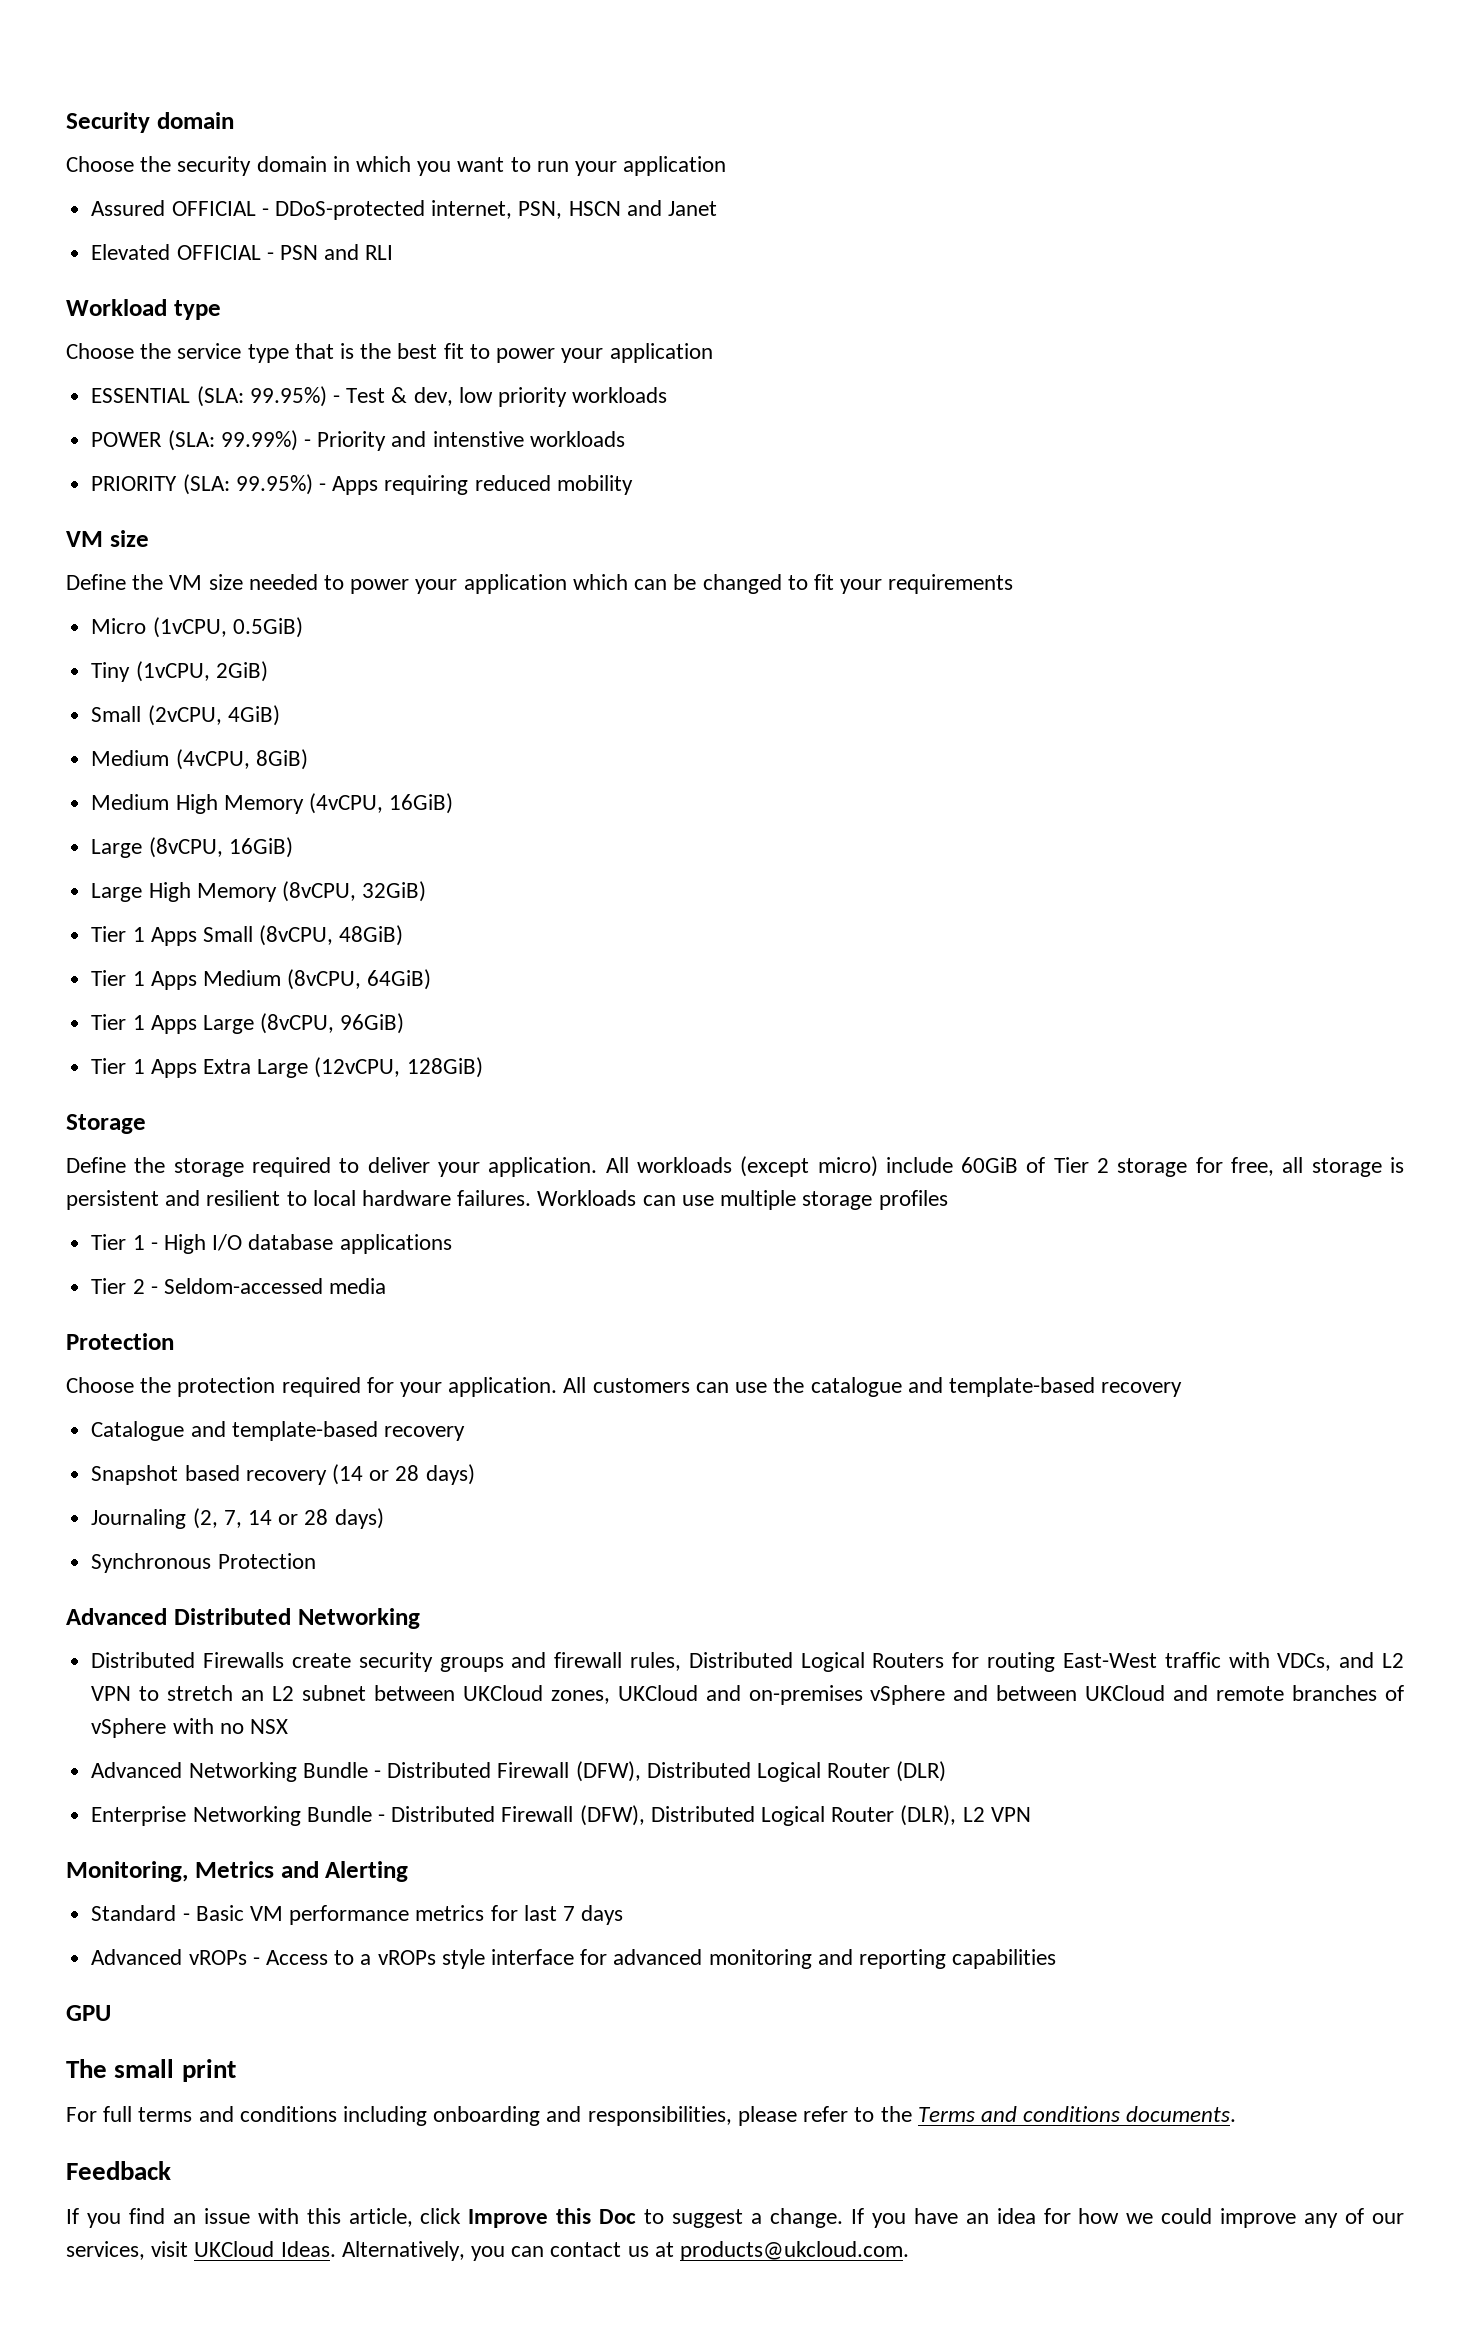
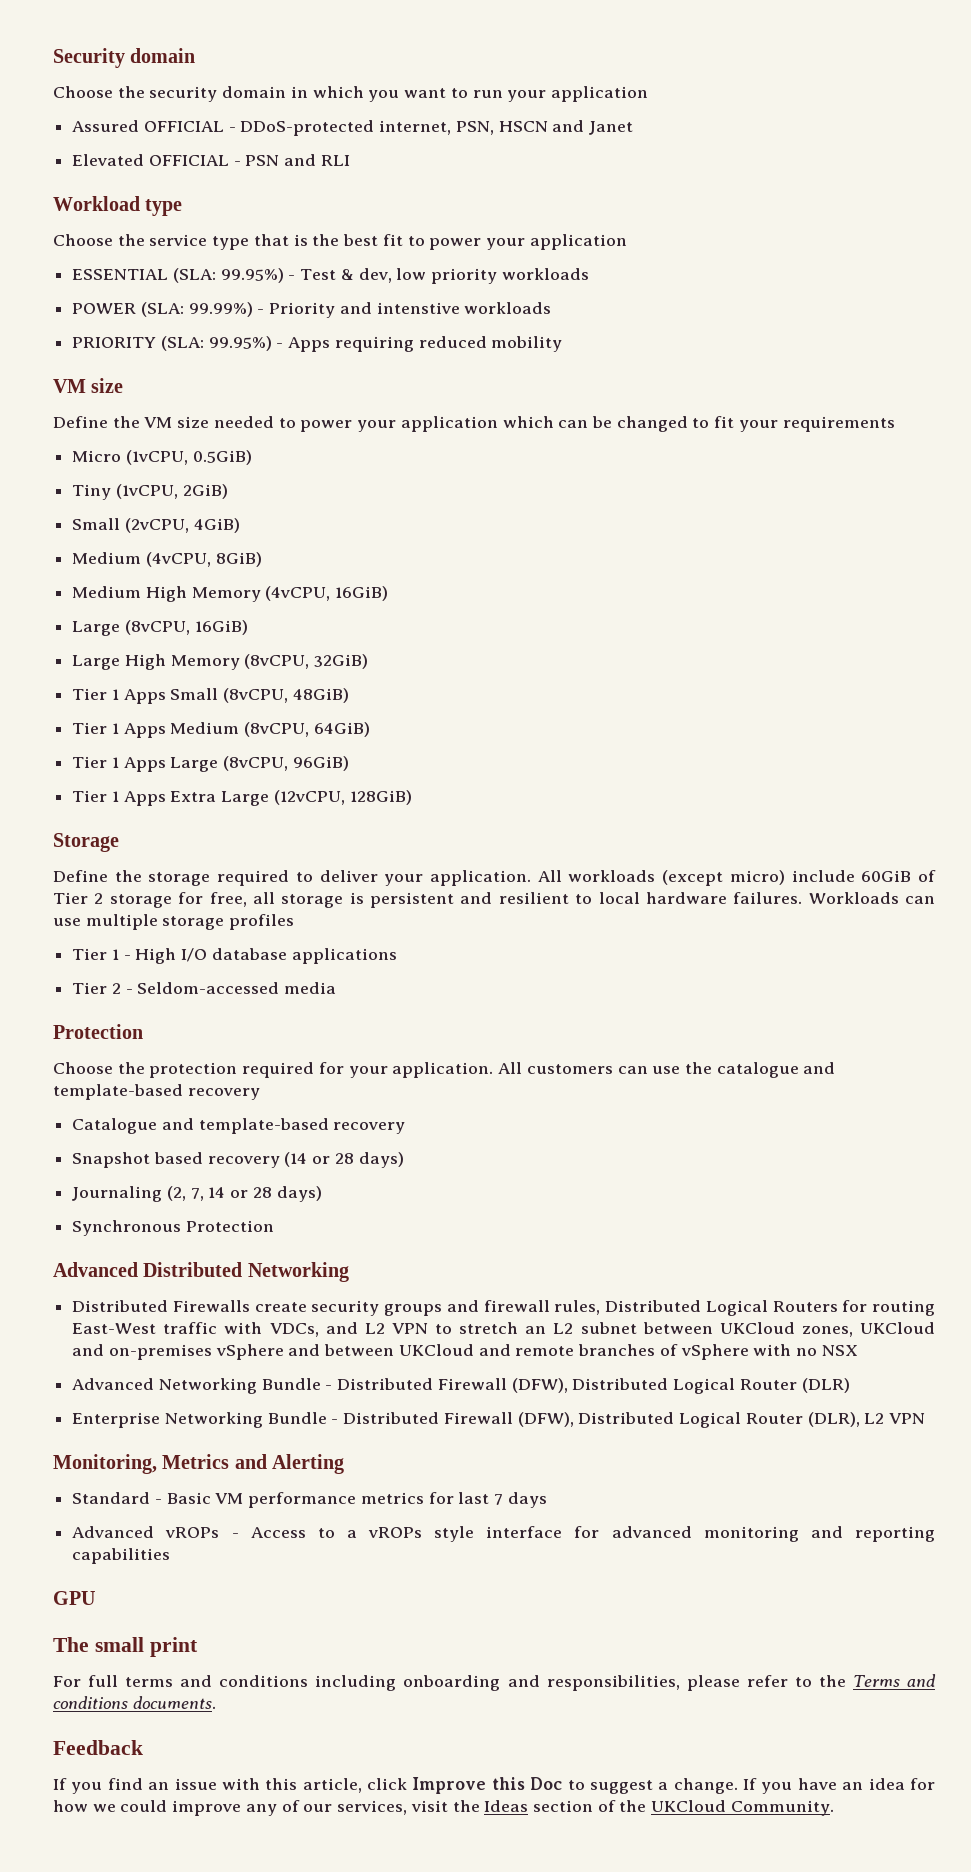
- If you have an idea for how we could improve any of our services, visit UKCloud Ideas. Alternatively, you can contact us at products@ukcloud.com.
+ If you have an idea for how we could improve any of our services, visit the Ideas section of the UKCloud Community.

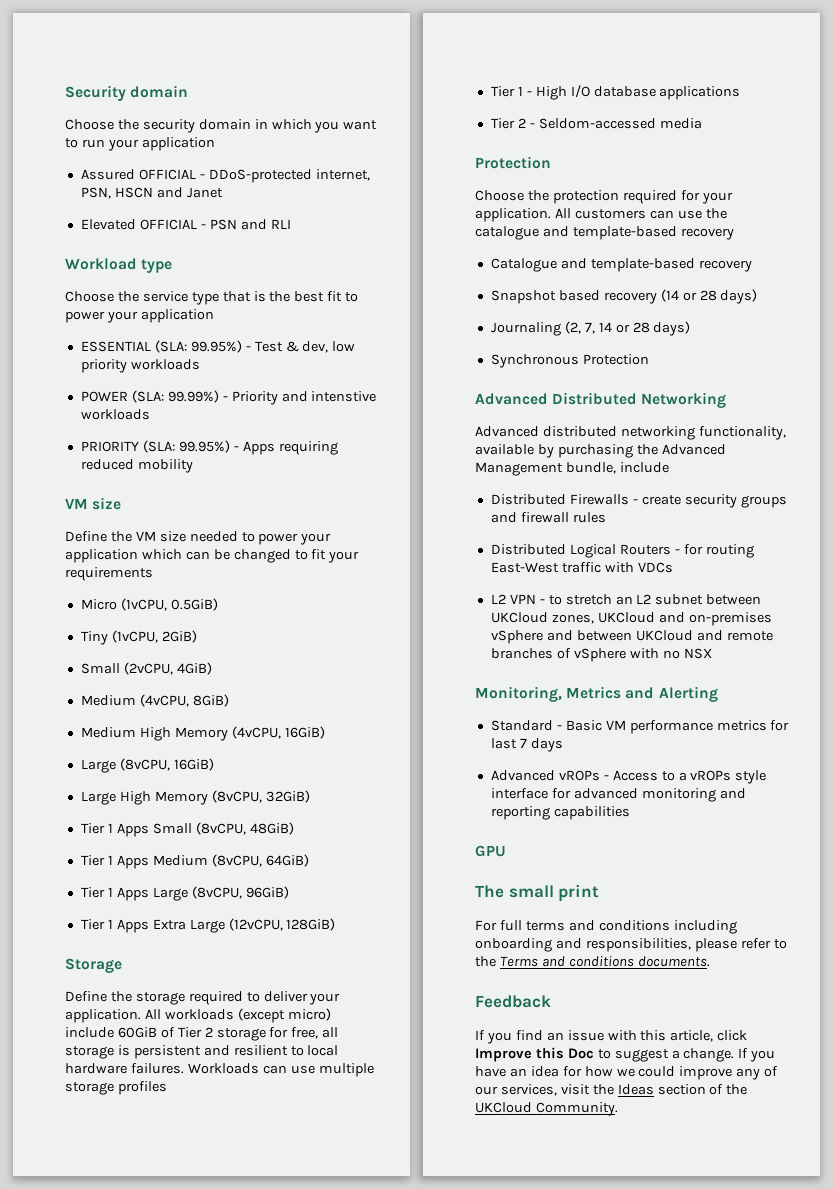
+ Advanced distributed networking functionality, available by purchasing the Advanced Management bundle, include
- Distributed Firewalls create security groups and firewall rules, Distributed Logical Routers for routing East-West traffic with VDCs, and L2 VPN to stretch an L2 subnet between UKCloud zones, UKCloud and on-premises vSphere and between UKCloud and remote branches of vSphere with no NSX
+ Distributed Firewalls - create security groups and firewall rules
+ Distributed Logical Routers - for routing East-West traffic with VDCs
+ L2 VPN - to stretch an L2 subnet between UKCloud zones, UKCloud and on-premises vSphere and between UKCloud and remote branches of vSphere with no NSX
- Advanced Networking Bundle - Distributed Firewall (DFW), Distributed Logical Router (DLR)
- Enterprise Networking Bundle - Distributed Firewall (DFW), Distributed Logical Router (DLR), L2 VPN

